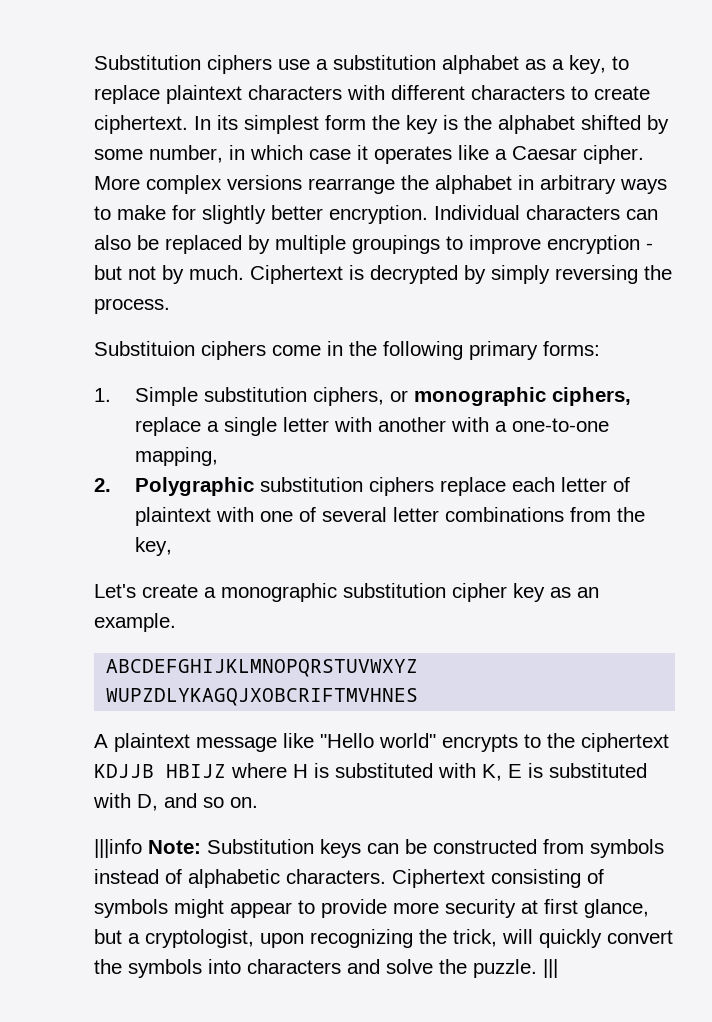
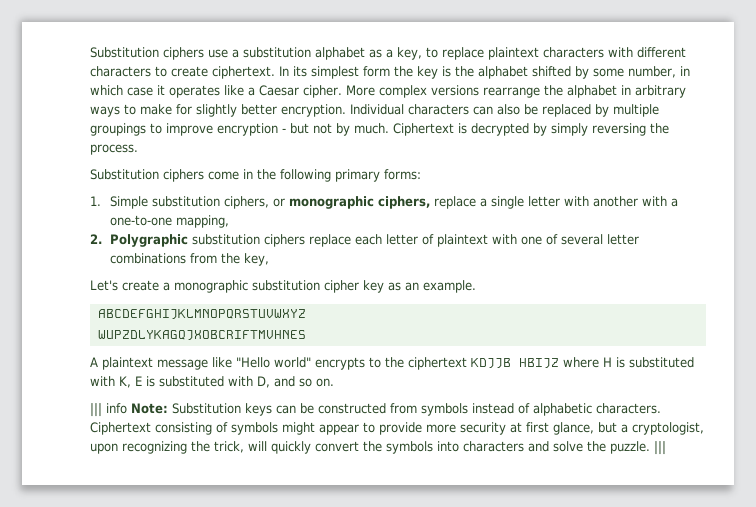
- Substituion ciphers come in the following primary forms:
+ Substitution ciphers come in the following primary forms:
- |||info Note: Substitution keys can be constructed from symbols instead of alphabetic characters.
+ ||| info Note: Substitution keys can be constructed from symbols instead of alphabetic characters.

